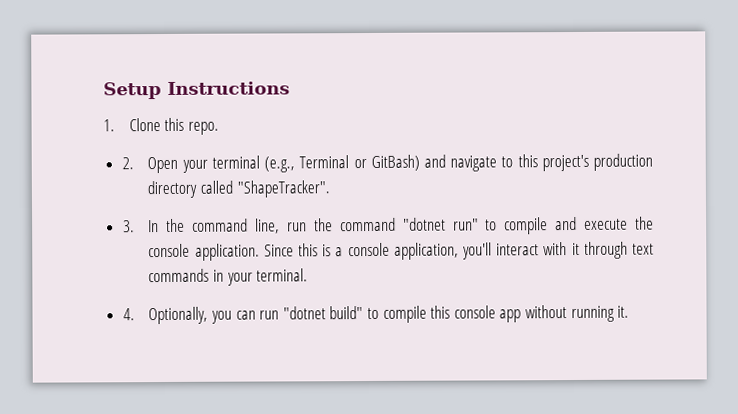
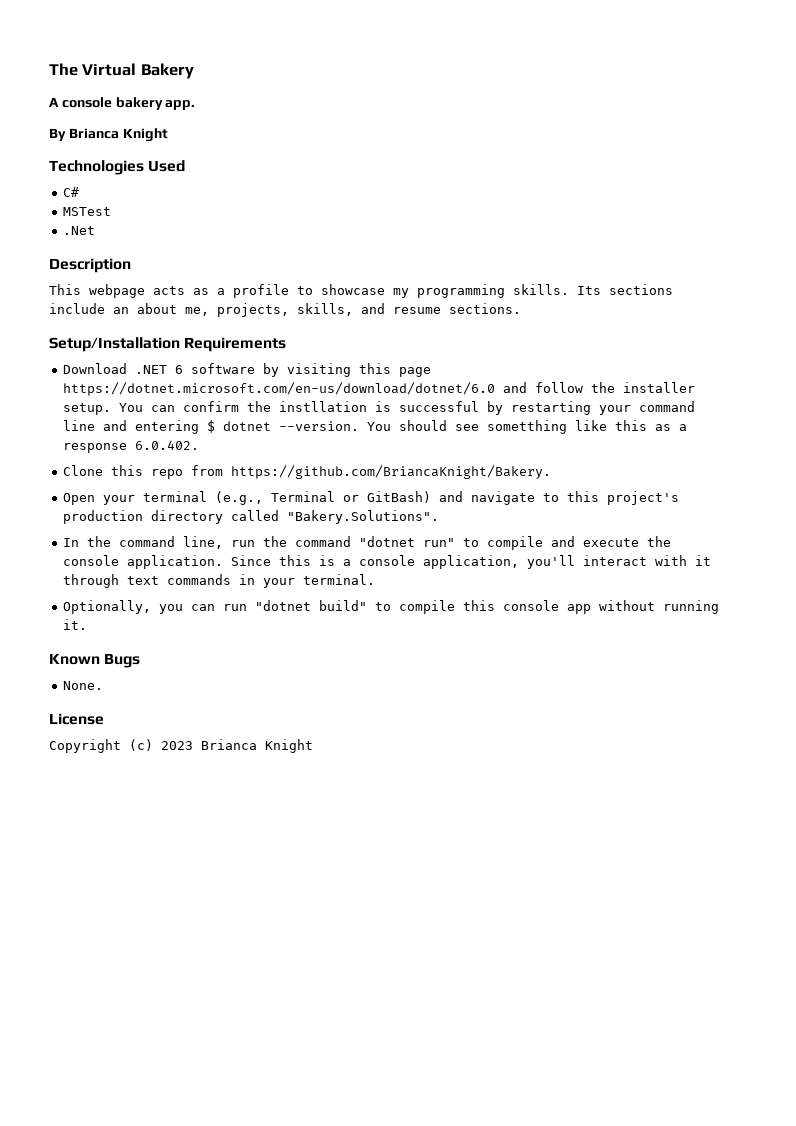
- Setup Instructions
- 1. Clone this repo.
- 2. Open your terminal (e.g., Terminal or GitBash) and navigate to this project's production directory called "ShapeTracker".
- 3. In the command line, run the command "dotnet run" to compile and execute the console application.
+ The Virtual Bakery
+ A console bakery app.
+ By Brianca Knight
+ Technologies Used
+ C#
+ MSTest
+ .Net
+ Description
+ This webpage acts as a profile to showcase my programming skills. Its sections include an about me, projects, skills, and resume sections.
+ Setup/Installation Requirements
+ Download .NET 6 software by visiting this page https://dotnet.microsoft.com/en-us/download/dotnet/6.0 and follow the installer setup. You can confirm the instllation is successful by restarting your command line and entering $ dotnet --version. You should see sometthing like this as a response 6.0.402.
+ Clone this repo from https://github.com/BriancaKnight/Bakery.
+ Open your terminal (e.g., Terminal or GitBash) and navigate to this project's production directory called "Bakery.Solutions".
+ In the command line, run the command "dotnet run" to compile and execute the console application.
- 4. Optionally, you can run "dotnet build" to compile this console app without running it.
+ Optionally, you can run "dotnet build" to compile this console app without running it.
+ Known Bugs
+ None.
+ License
+ Copyright (c) 2023 Brianca Knight

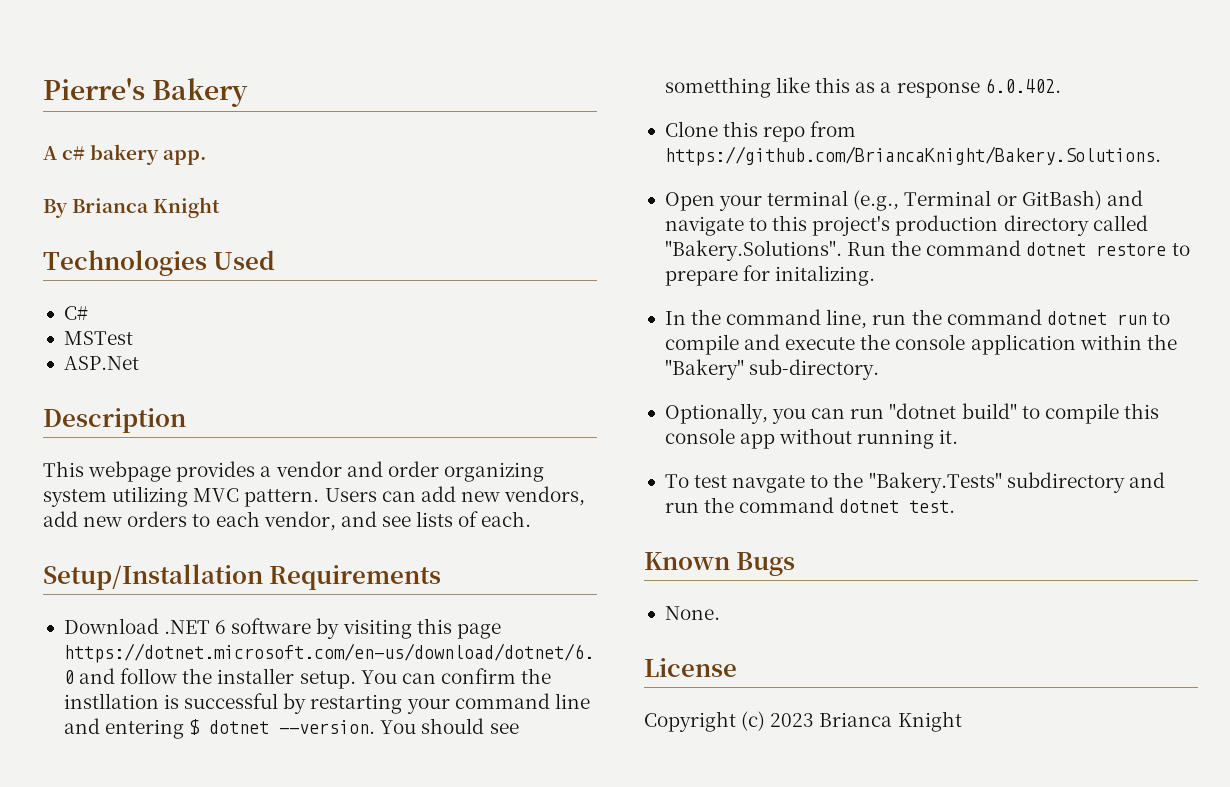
- The Virtual Bakery
+ Pierre's Bakery
- A console bakery app.
+ A c# bakery app.
- .Net
+ ASP.Net
- This webpage acts as a profile to showcase my programming skills. Its sections include an about me, projects, skills, and resume sections.
+ This webpage provides a vendor and order organizing system utilizing MVC pattern. Users can add new vendors, add new orders to each vendor, and see lists of each.
- Clone this repo from https://github.com/BriancaKnight/Bakery.
+ Clone this repo from https://github.com/BriancaKnight/Bakery.Solutions.
- Open your terminal (e.g., Terminal or GitBash) and navigate to this project's production directory called "Bakery.Solutions".
+ Open your terminal (e.g., Terminal or GitBash) and navigate to this project's production directory called "Bakery.Solutions". Run the command dotnet restore to prepare for initalizing.
- In the command line, run the command "dotnet run" to compile and execute the console application. Since this is a console application, you'll interact with it through text commands in your terminal.
+ In the command line, run the command dotnet run to compile and execute the console application within the "Bakery" sub-directory.
+ To test navgate to the "Bakery.Tests" subdirectory and run the command dotnet test.

